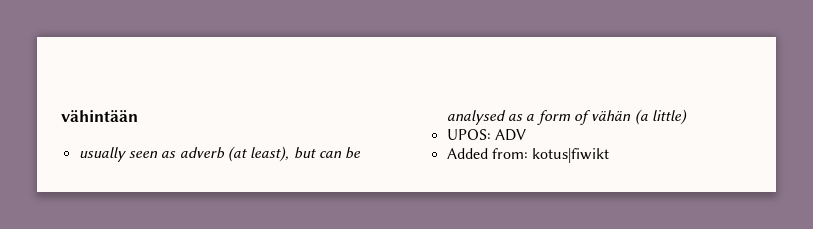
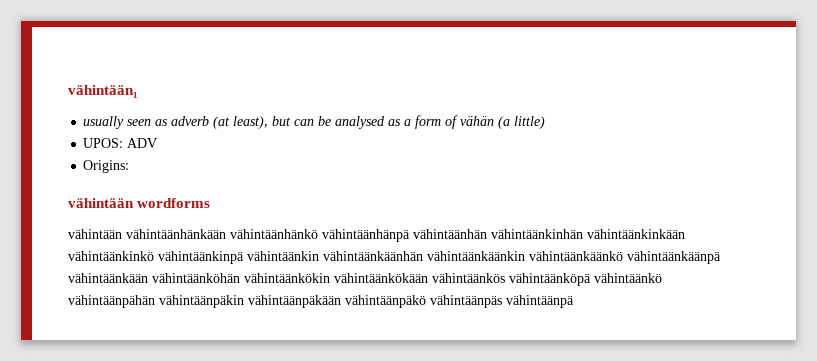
- vähintään
+ vähintään₁
- Added from: kotus|fiwikt
+ Origins:
+ vähintään wordforms
+ vähintään vähintäänhänkään vähintäänhänkö vähintäänhänpä vähintäänhän vähintäänkinhän vähintäänkinkään vähintäänkinkö vähintäänkinpä vähintäänkin vähintäänkäänhän vähintäänkäänkin vähintäänkäänkö vähintäänkäänpä vähintäänkään vähintäänköhän vähintäänkökin vähintäänkökään vähintäänkös vähintäänköpä vähintäänkö vähintäänpähän vähintäänpäkin vähintäänpäkään vähintäänpäkö vähintäänpäs vähintäänpä

